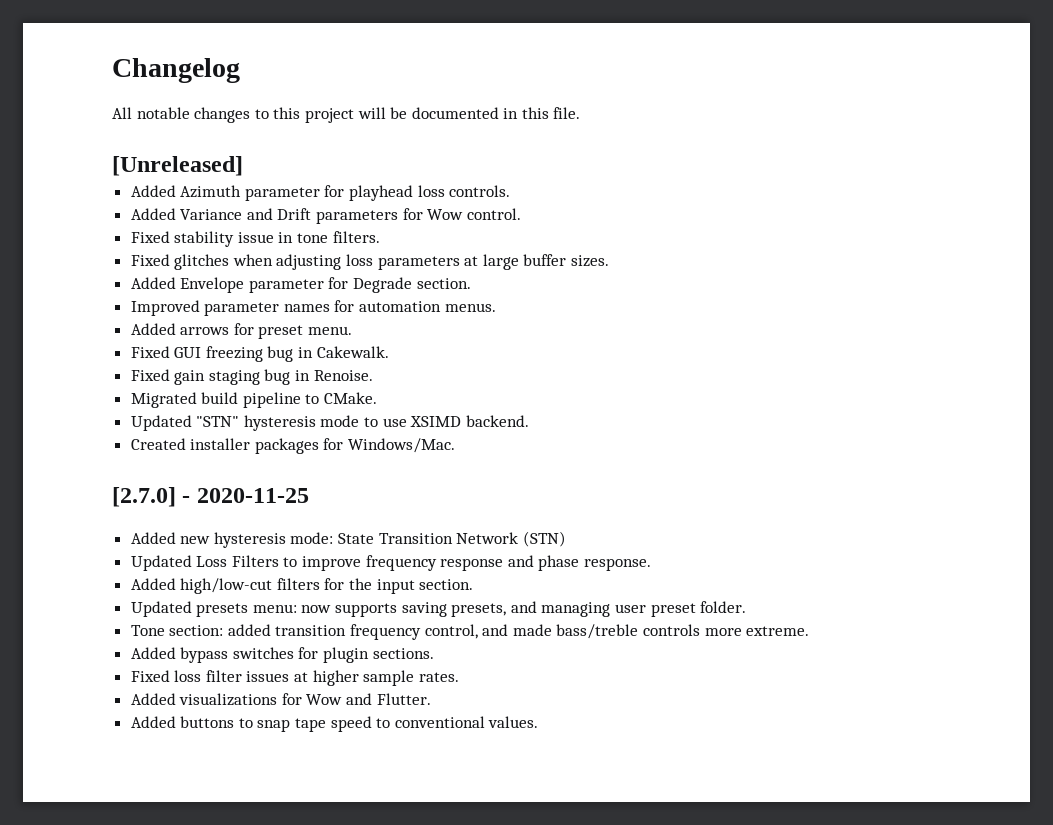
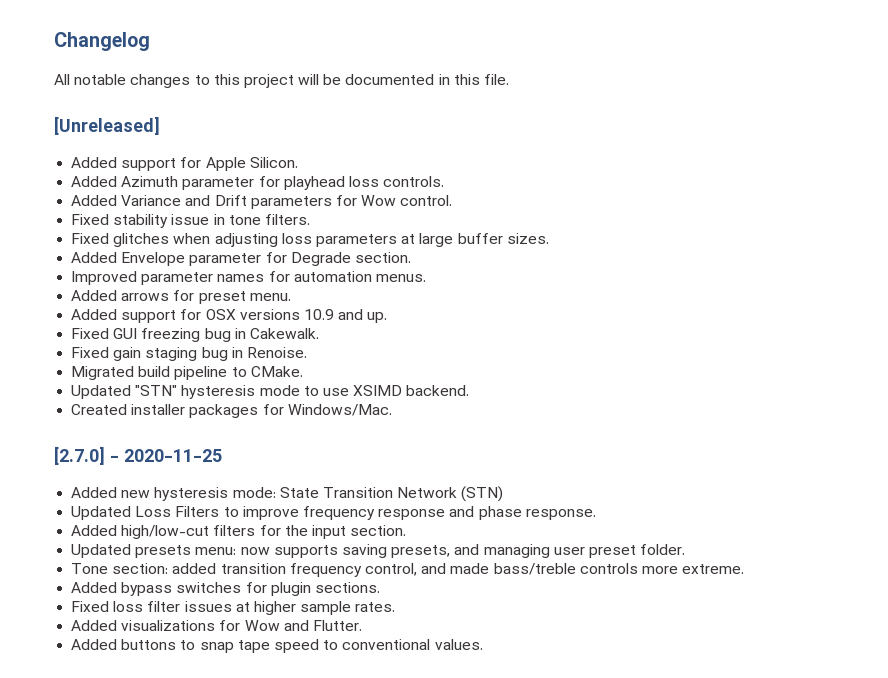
+ Added support for Apple Silicon.
+ Added support for OSX versions 10.9 and up.

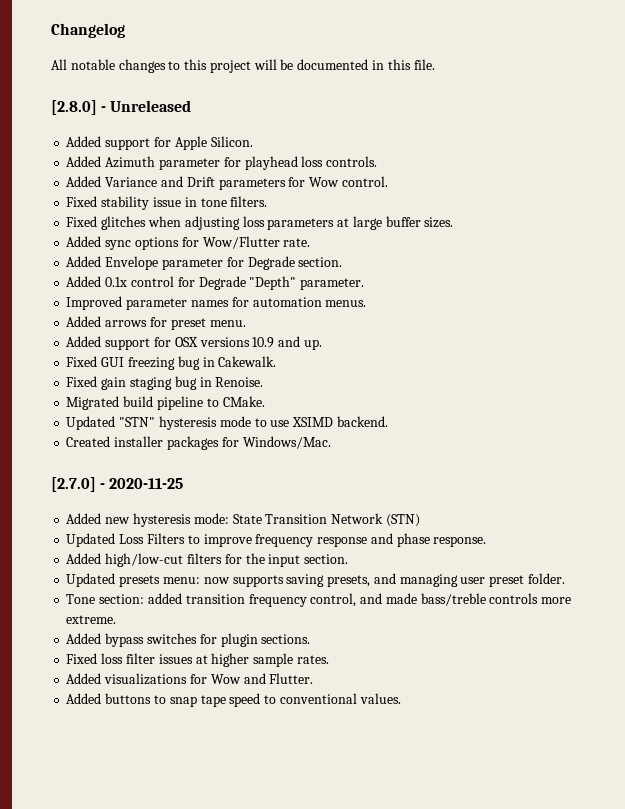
- [Unreleased]
+ [2.8.0] - Unreleased
+ Added sync options for Wow/Flutter rate.
+ Added 0.1x control for Degrade "Depth" parameter.

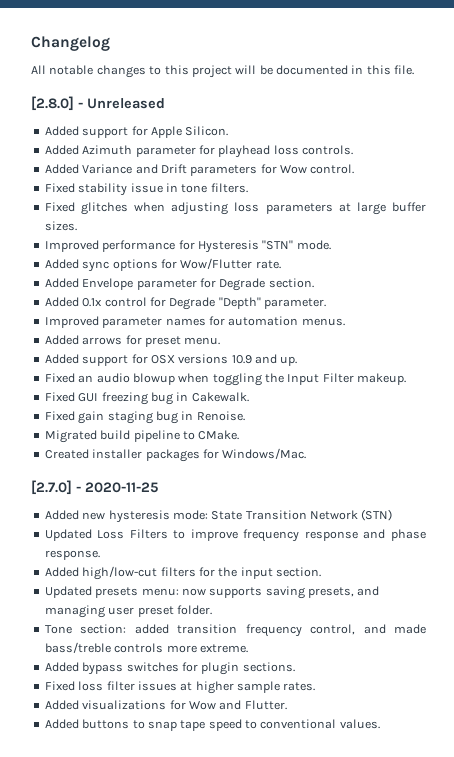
+ Improved performance for Hysteresis "STN" mode.
+ Fixed an audio blowup when toggling the Input Filter makeup.
- Updated "STN" hysteresis mode to use XSIMD backend.

